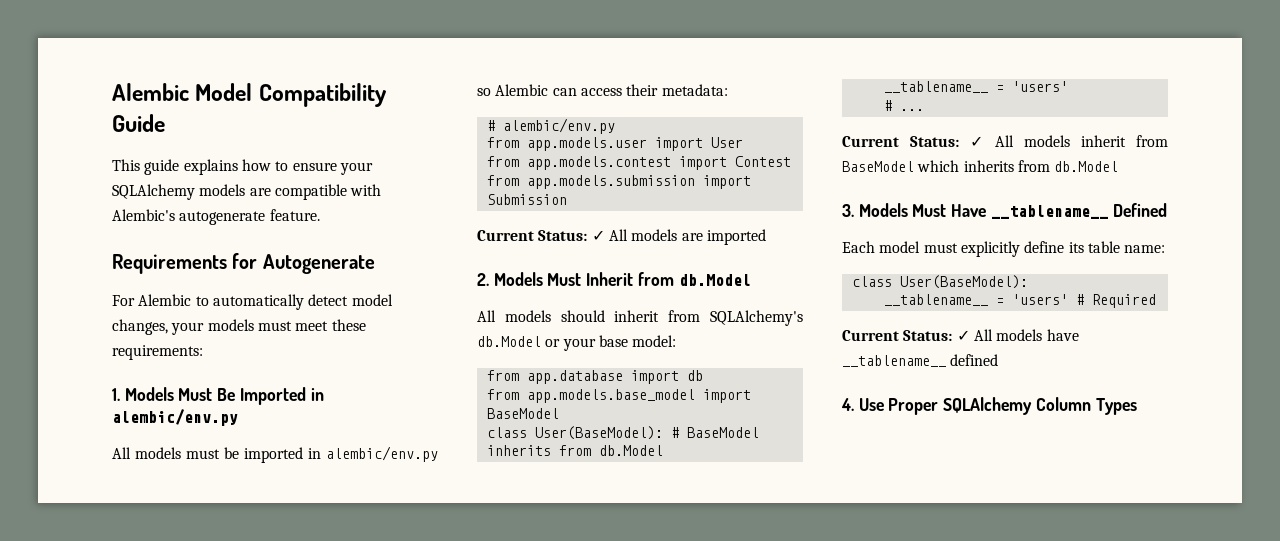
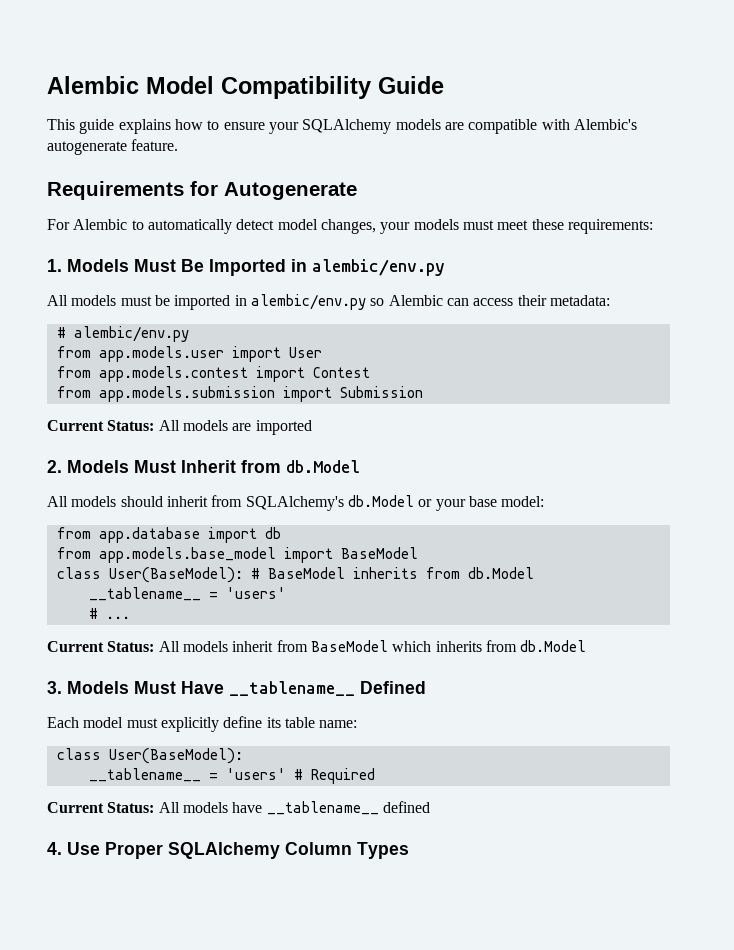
- Current Status: ✓ All models are imported
+ Current Status: All models are imported
- Current Status: ✓ All models inherit from BaseModel which inherits from db.Model
+ Current Status: All models inherit from BaseModel which inherits from db.Model
- Current Status: ✓ All models have __tablename__ defined
+ Current Status: All models have __tablename__ defined

